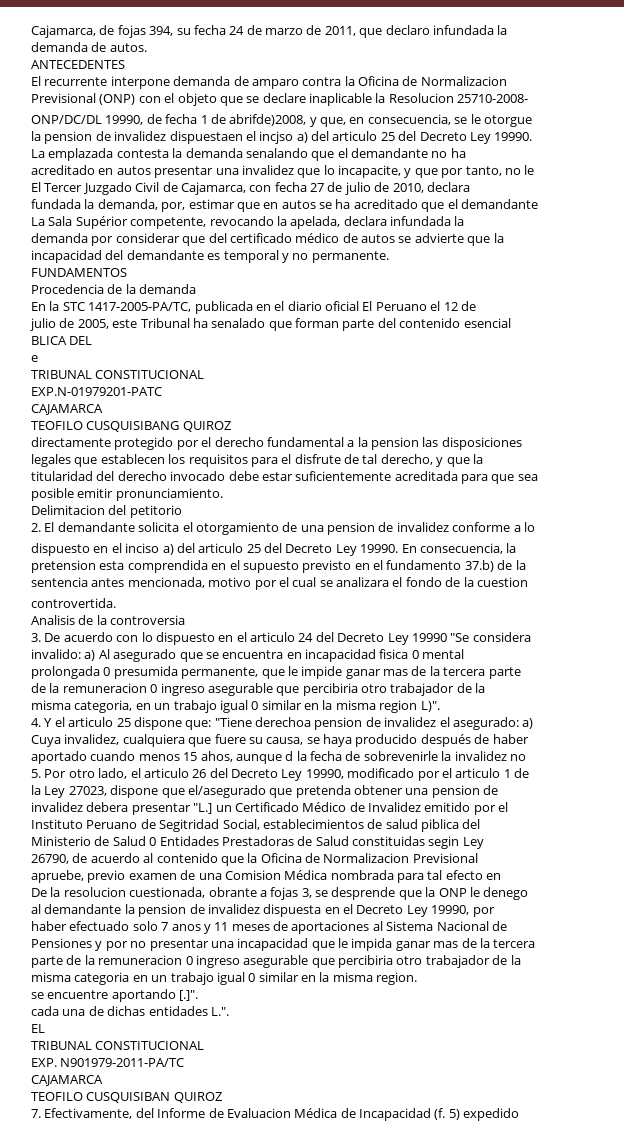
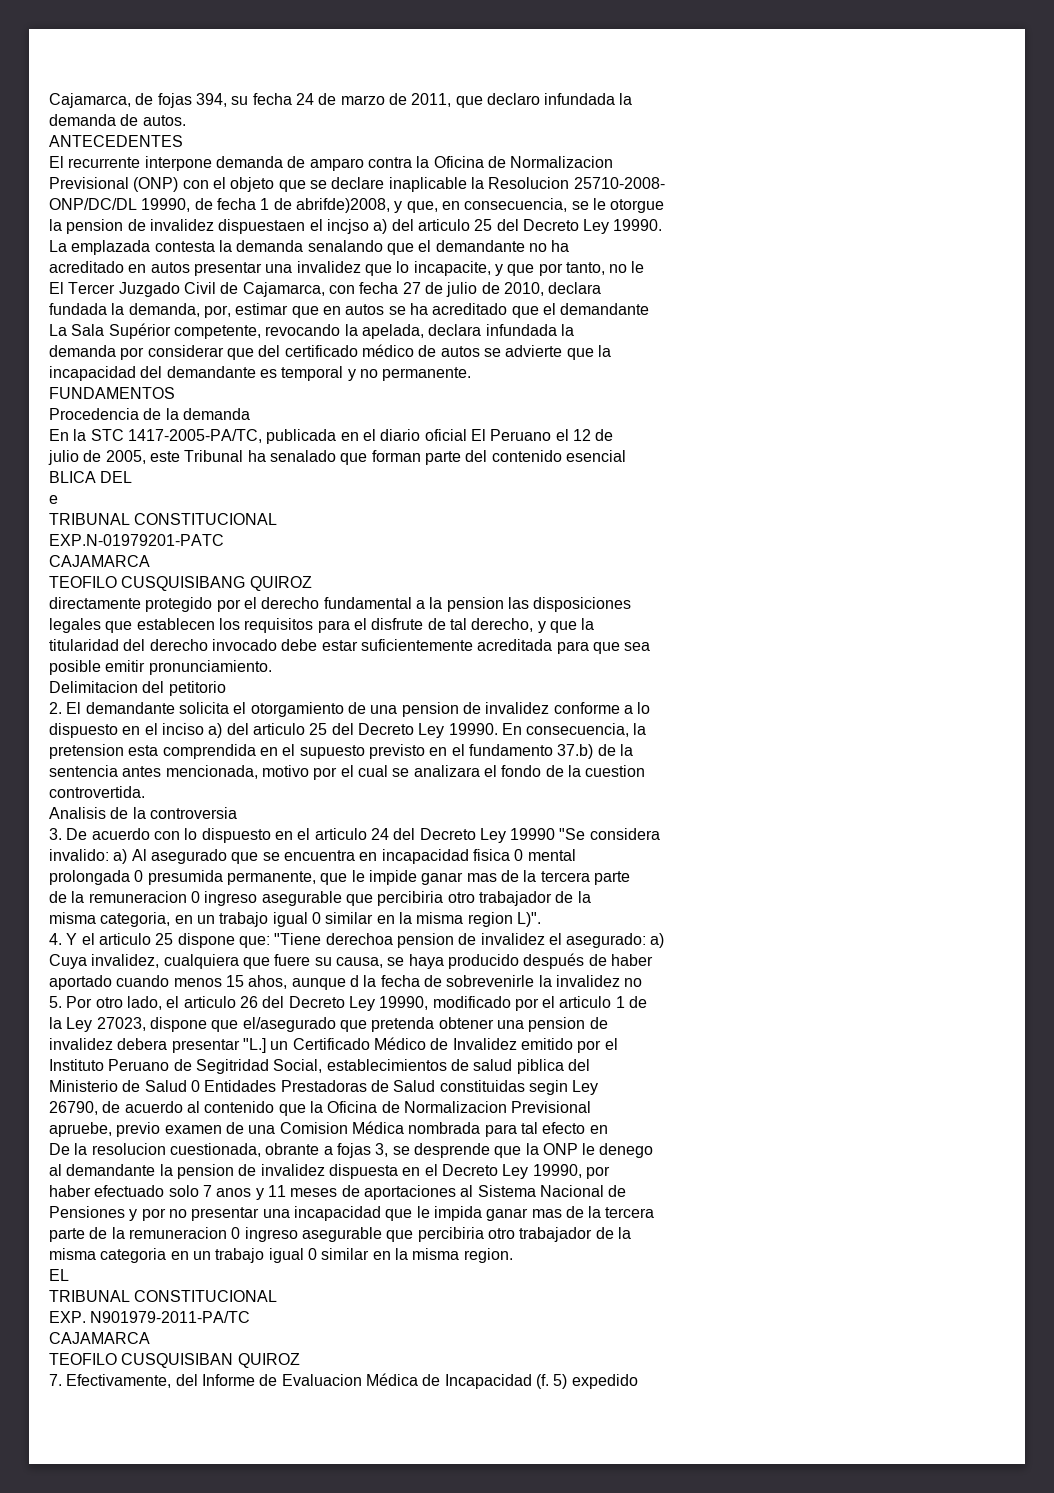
- se encuentre aportando [.]".
- cada una de dichas entidades L.".

